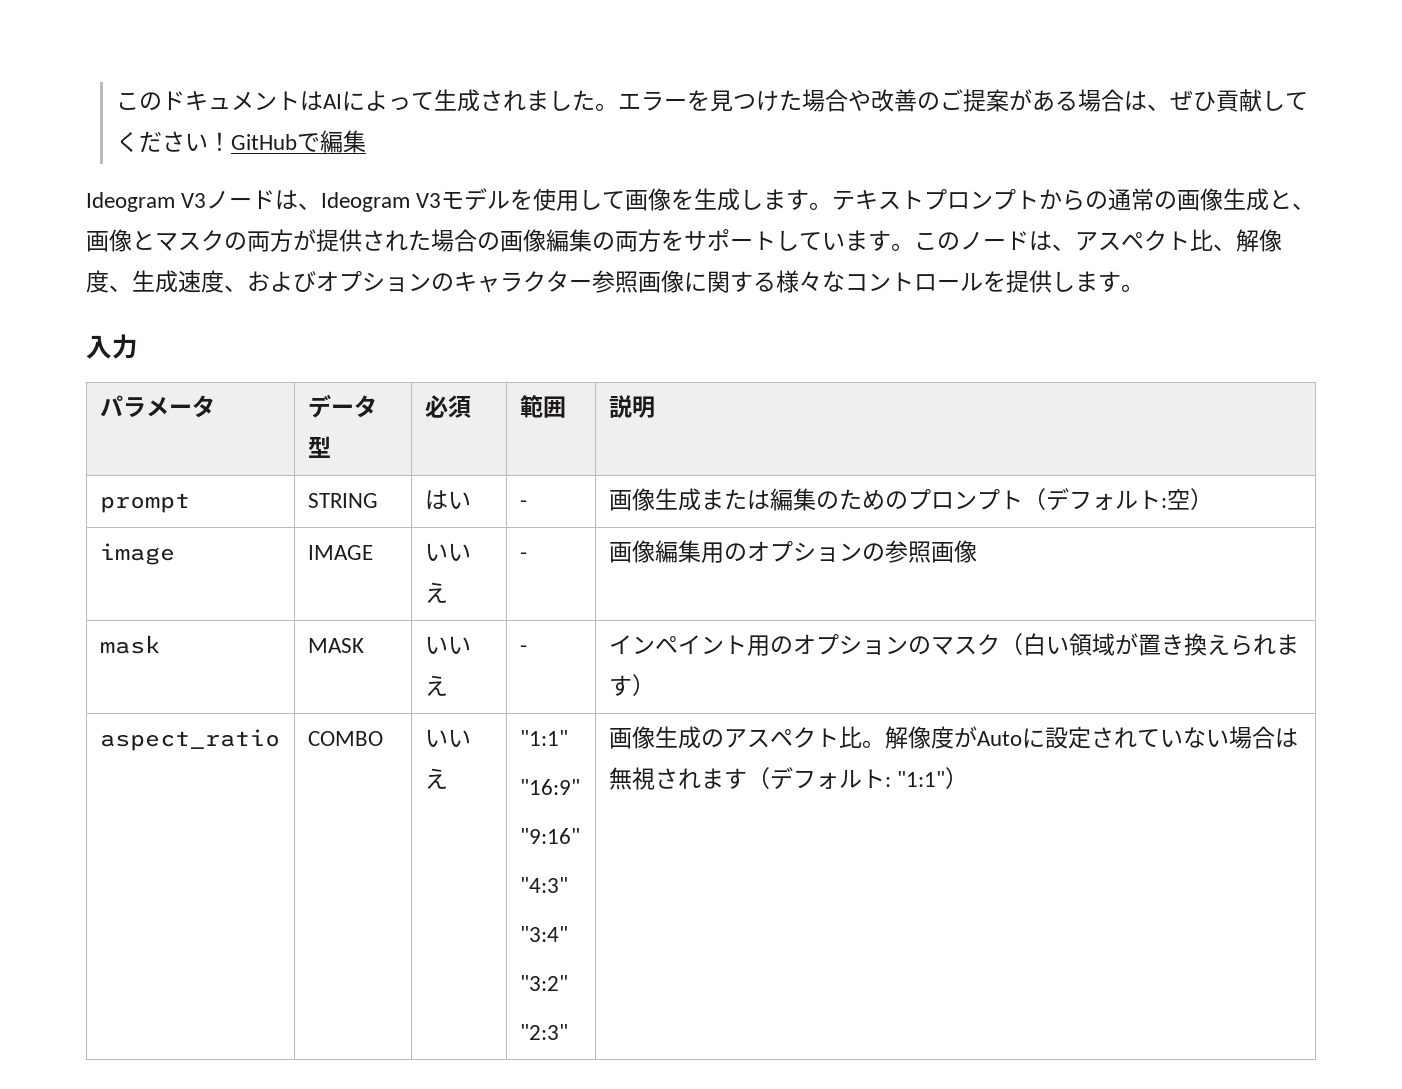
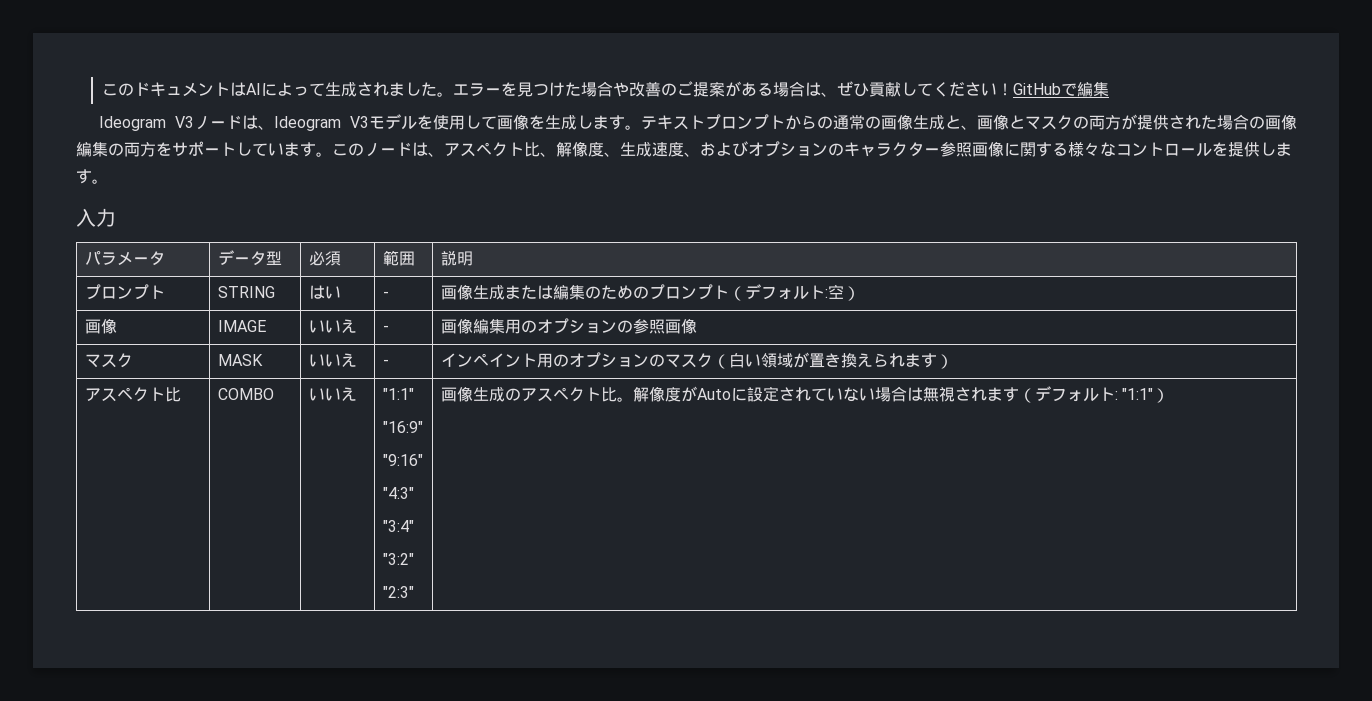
- prompt | STRING | はい | - | 画像生成または編集のためのプロンプト（デフォルト:空）
+ プロンプト | STRING | はい | - | 画像生成または編集のためのプロンプト（デフォルト:空）
- image | IMAGE | いいえ | - | 画像編集用のオプションの参照画像
+ 画像 | IMAGE | いいえ | - | 画像編集用のオプションの参照画像
- mask | MASK | いいえ | - | インペイント用のオプションのマスク（白い領域が置き換えられます）
+ マスク | MASK | いいえ | - | インペイント用のオプションのマスク（白い領域が置き換えられます）
- aspect_ratio | COMBO | いいえ | "1:1"
+ アスペクト比 | COMBO | いいえ | "1:1"

